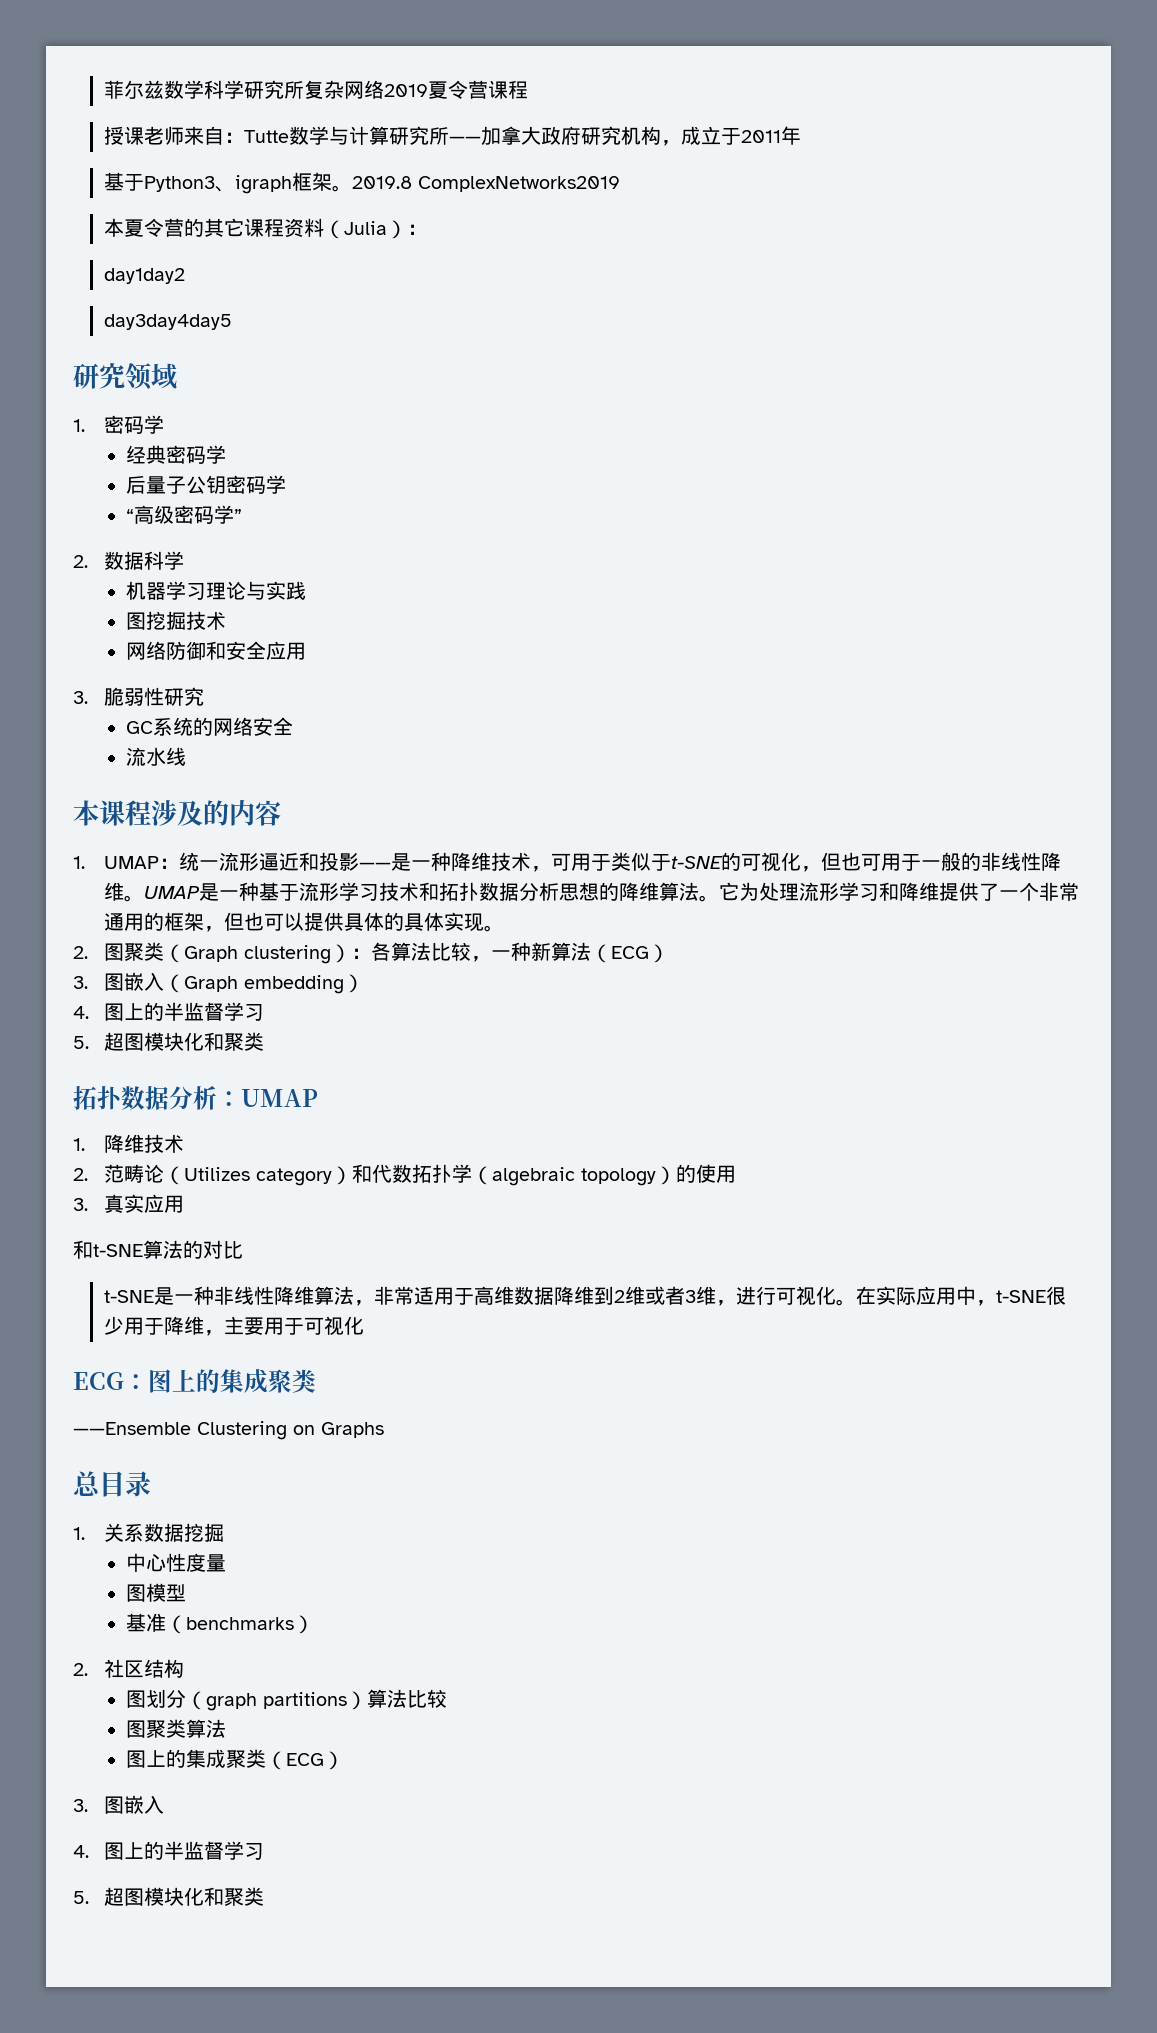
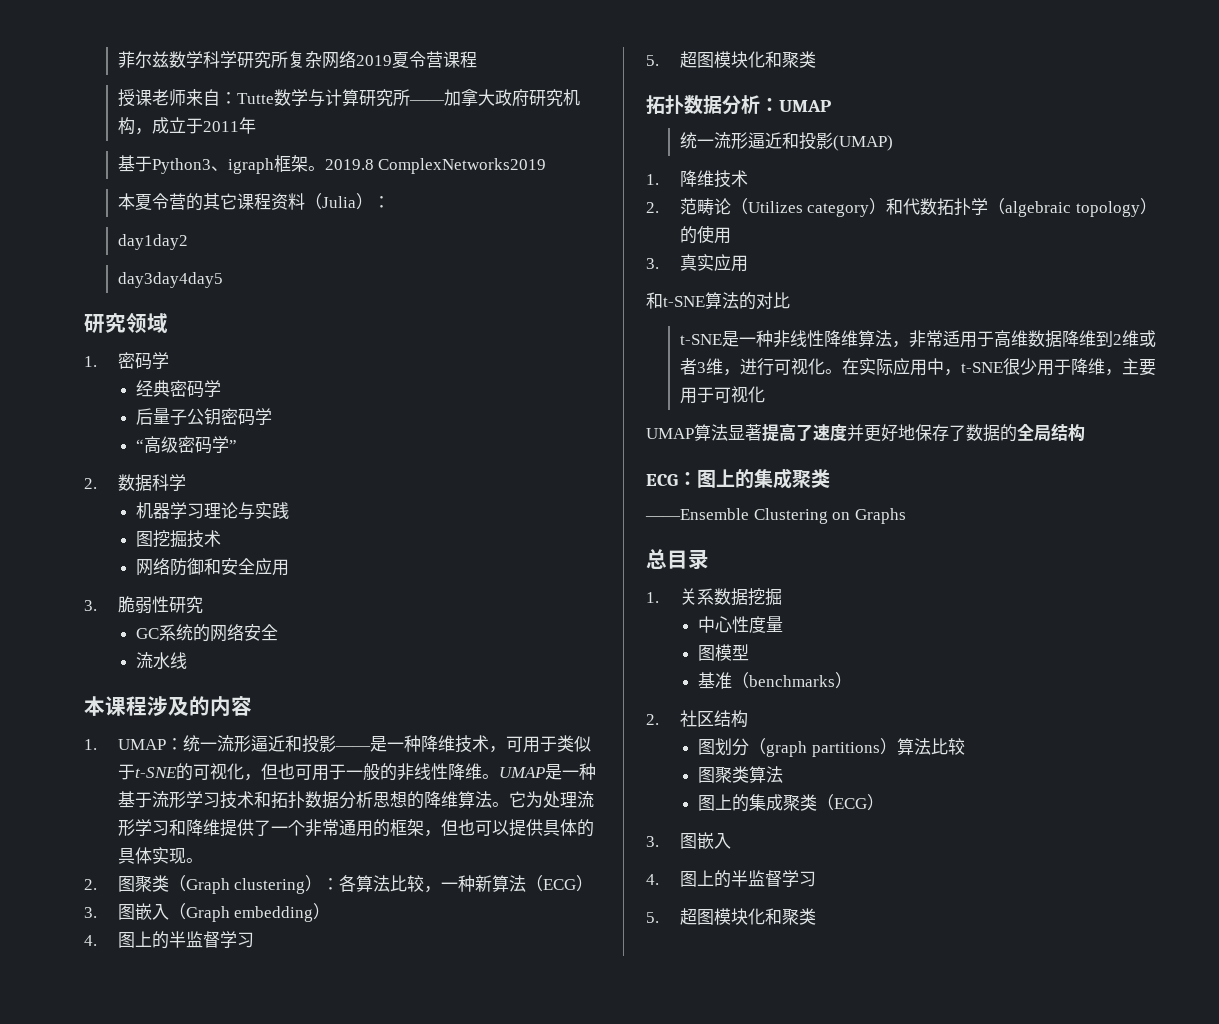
+ 统一流形逼近和投影(UMAP)
+ UMAP算法显著提高了速度并更好地保存了数据的全局结构

